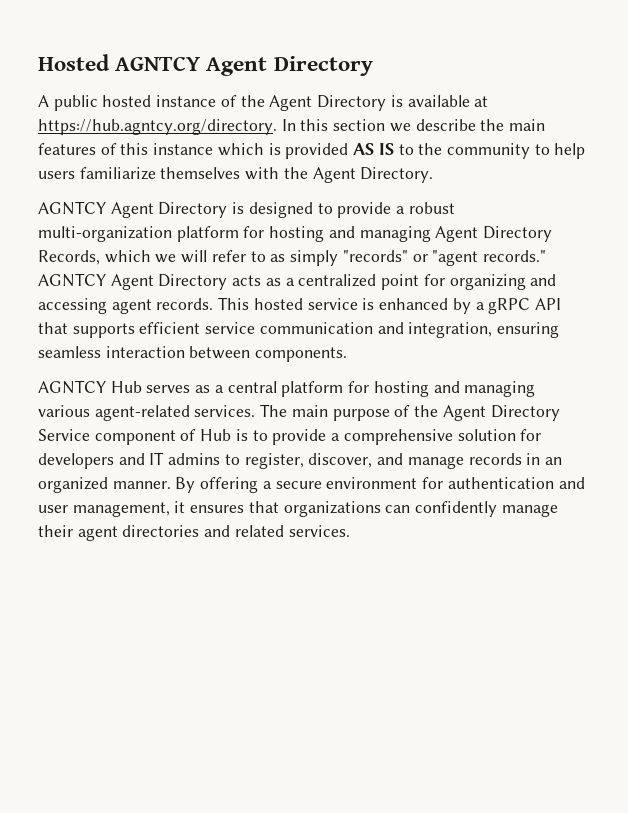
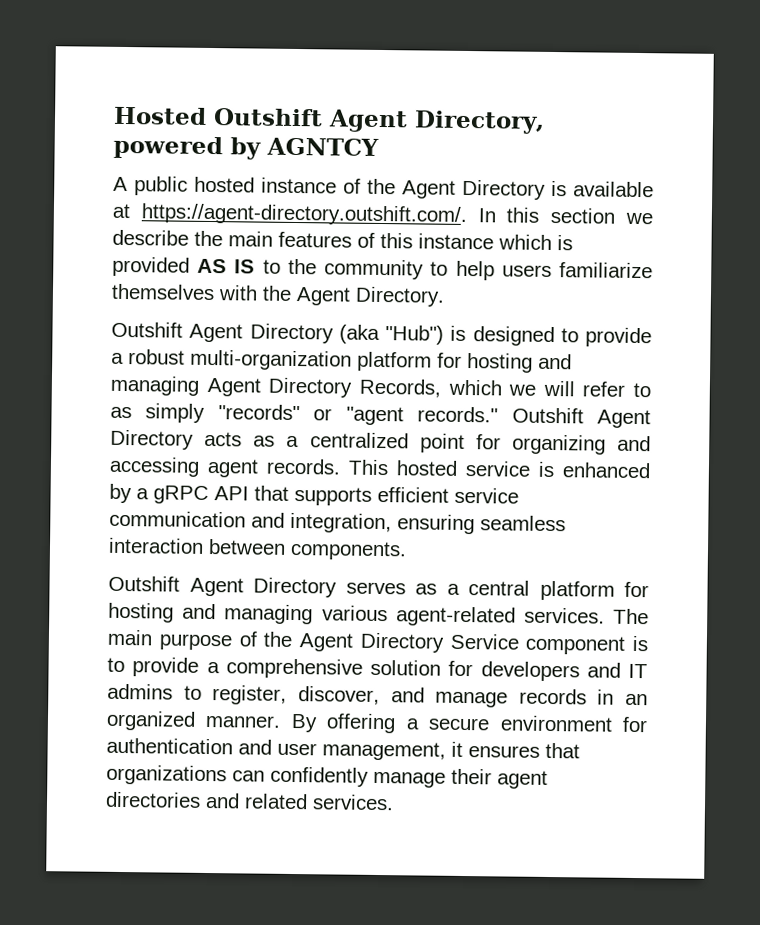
- Hosted AGNTCY Agent Directory
+ Hosted Outshift Agent Directory, powered by AGNTCY
- A public hosted instance of the Agent Directory is available at https://hub.agntcy.org/directory. In this section we describe the main features of this instance which is provided AS IS to the community to help users familiarize themselves with the Agent Directory.
+ A public hosted instance of the Agent Directory is available at https://agent-directory.outshift.com/. In this section we describe the main features of this instance which is provided AS IS to the community to help users familiarize themselves with the Agent Directory.
- AGNTCY Agent Directory is designed to provide a robust multi-organization platform for hosting and managing Agent Directory Records, which we will refer to as simply "records" or "agent records."
+ Outshift Agent Directory (aka "Hub") is designed to provide a robust multi-organization platform for hosting and managing Agent Directory Records, which we will refer to as simply "records" or "agent records."
- AGNTCY Agent Directory acts as a centralized point for organizing and accessing agent records.
+ Outshift Agent Directory acts as a centralized point for organizing and accessing agent records.
- AGNTCY Hub serves as a central platform for hosting and managing various agent-related services.
+ Outshift Agent Directory serves as a central platform for hosting and managing various agent-related services.
- The main purpose of the Agent Directory Service component of Hub is to provide a comprehensive solution for developers and IT admins to register, discover, and manage records in an organized manner.
+ The main purpose of the Agent Directory Service component is to provide a comprehensive solution for developers and IT admins to register, discover, and manage records in an organized manner.

